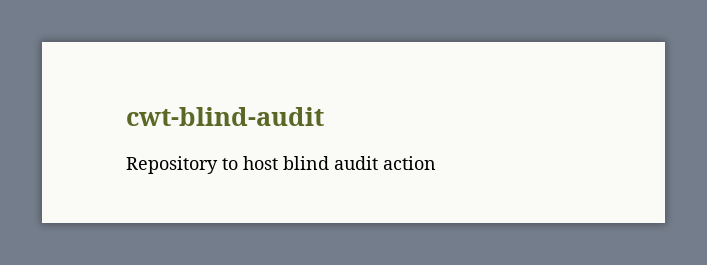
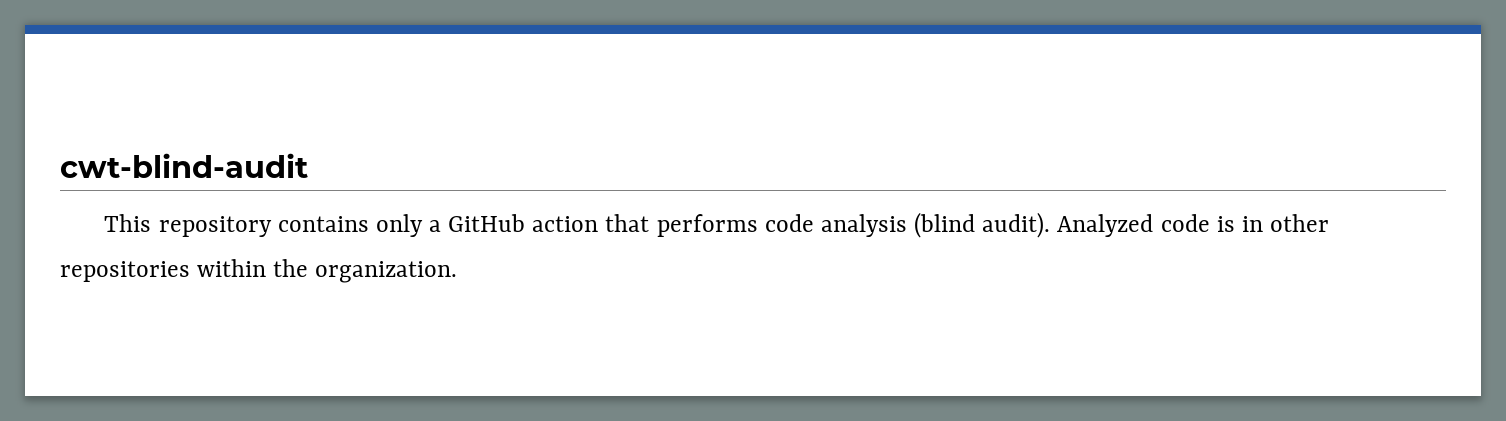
- Repository to host blind audit action
+ This repository contains only a GitHub action that performs code analysis (blind audit). Analyzed code is in other repositories within the organization.

